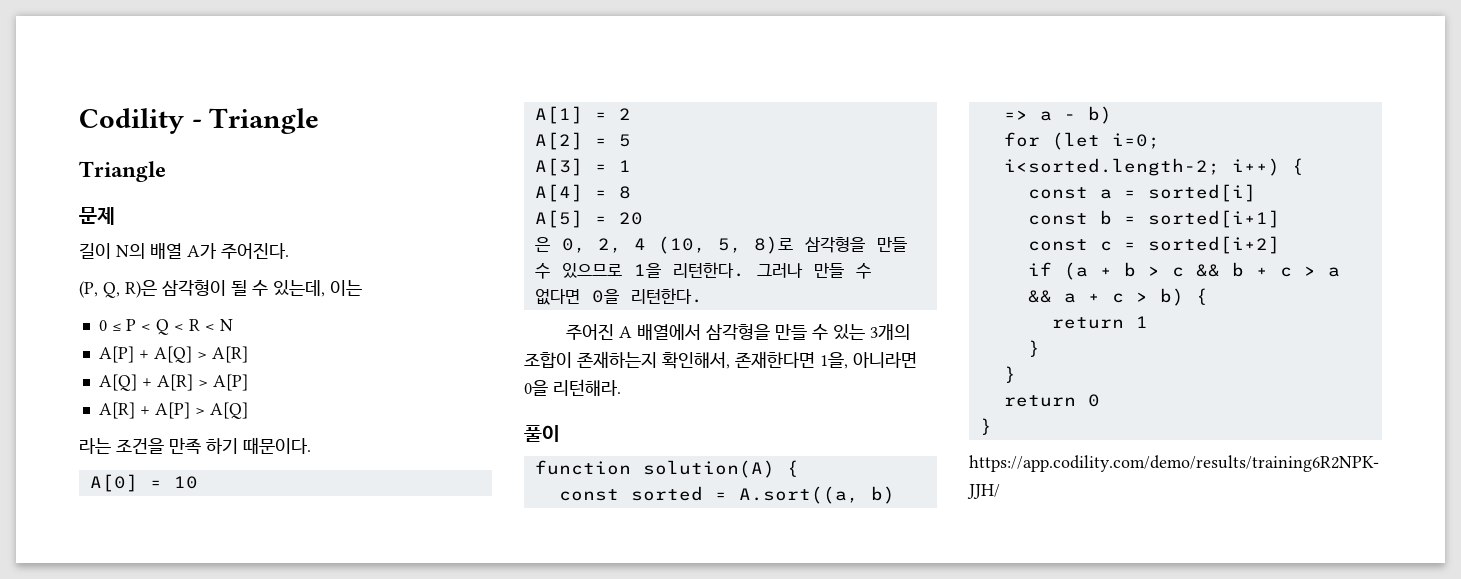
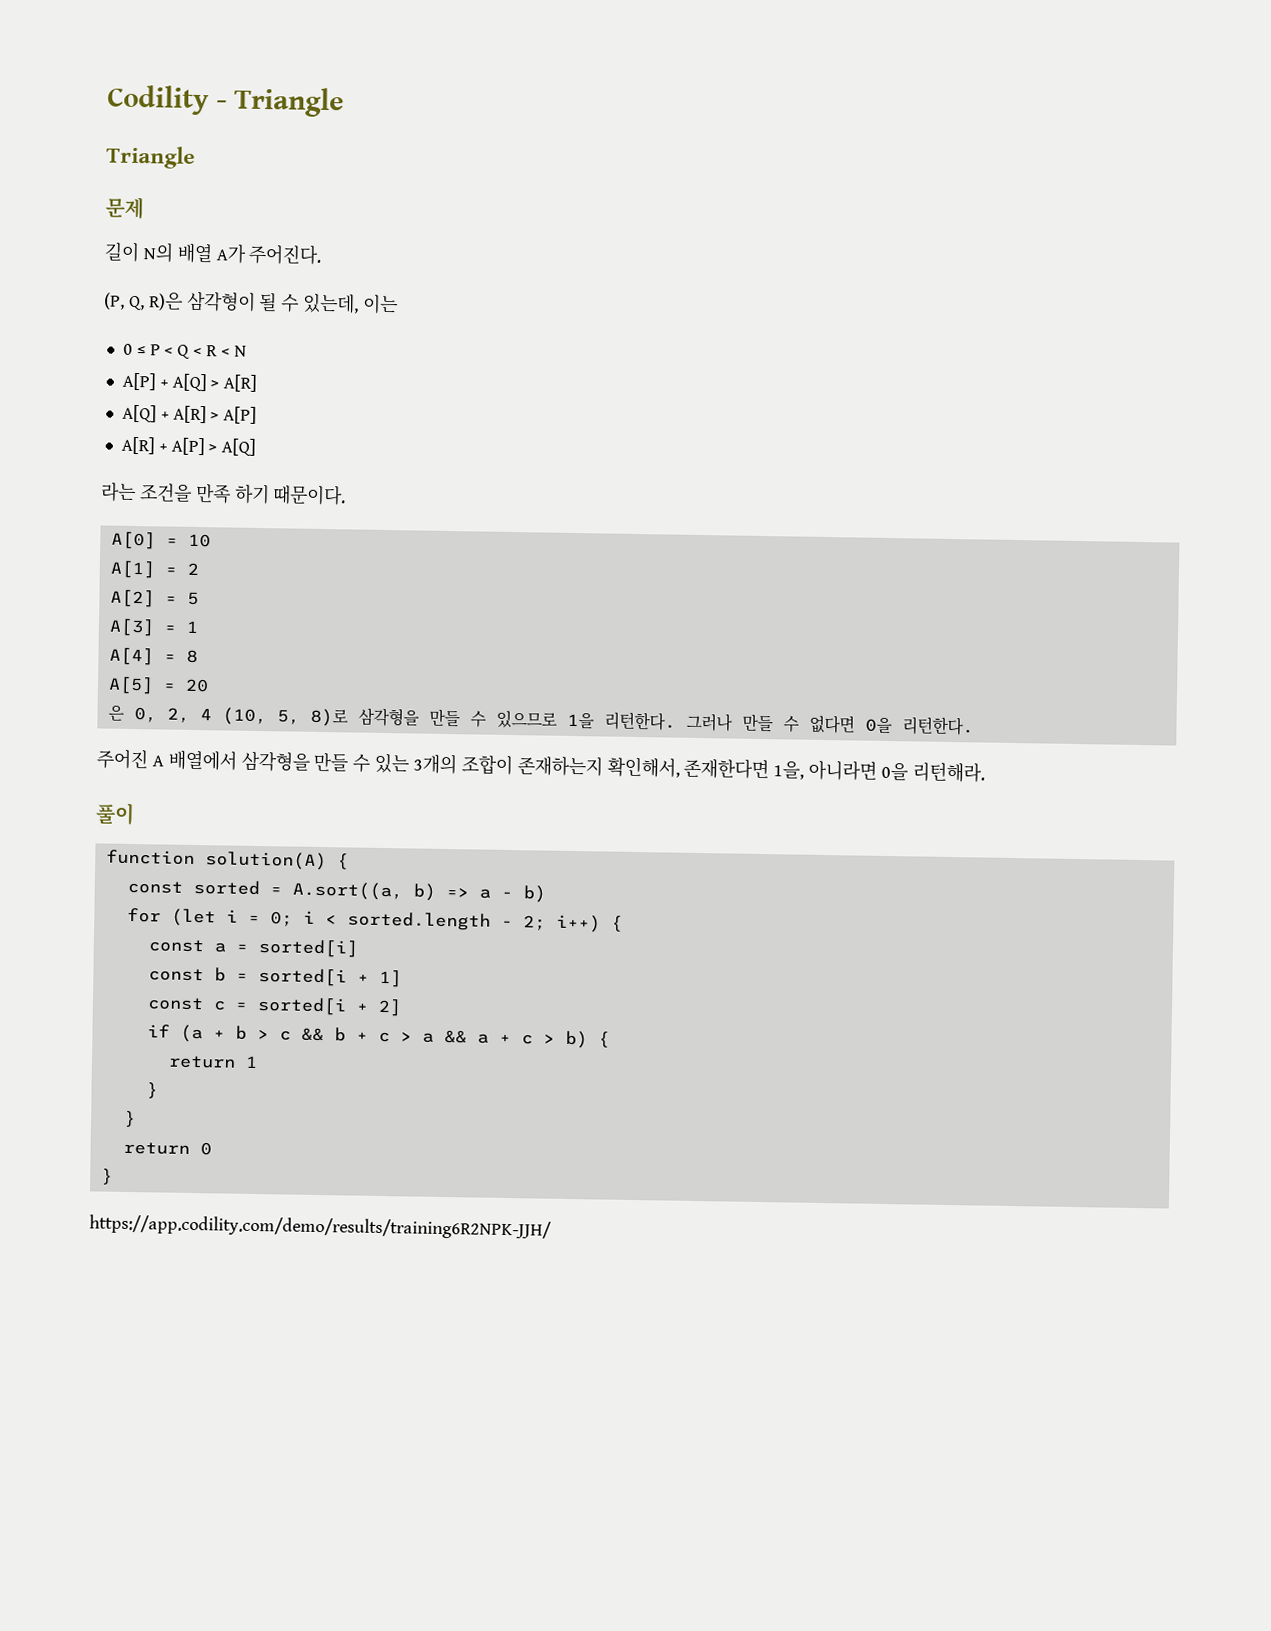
- for (let i=0; i<sorted.length-2; i++) {
+ for (let i = 0; i < sorted.length - 2; i++) {
- const b = sorted[i+1]
+ const b = sorted[i + 1]
- const c = sorted[i+2]
+ const c = sorted[i + 2]

